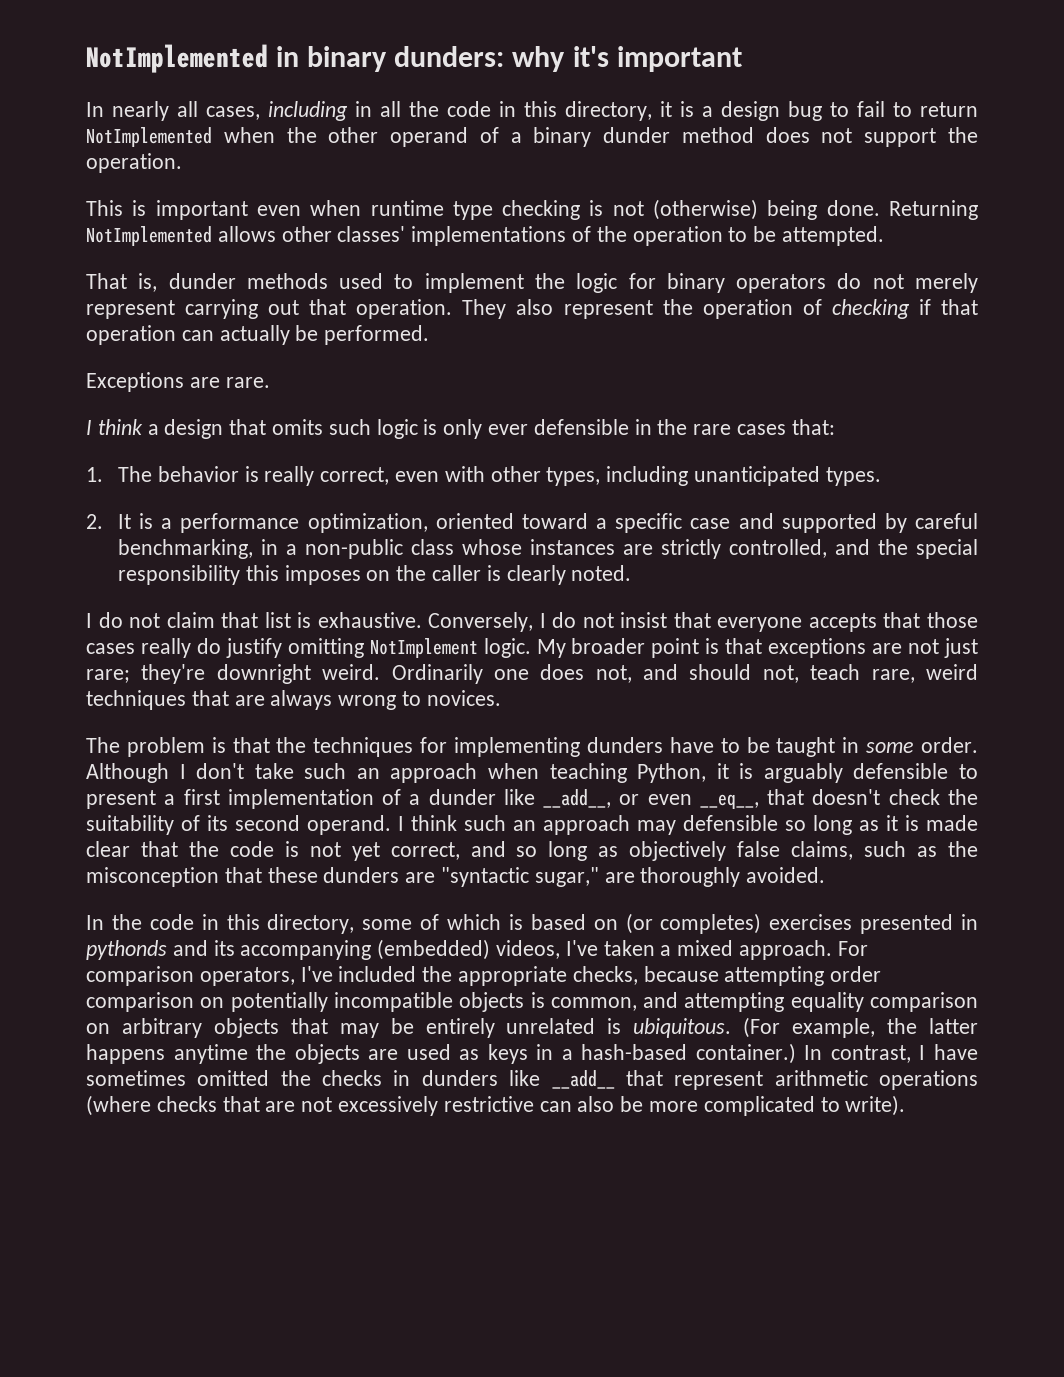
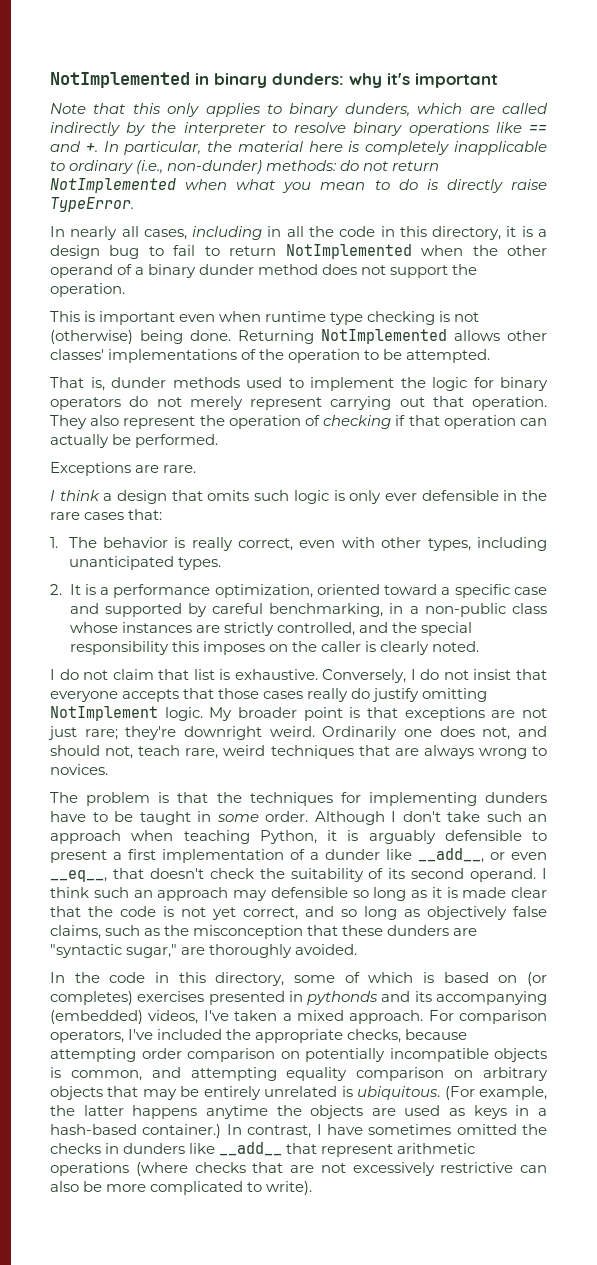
+ Note that this only applies to binary dunders, which are called indirectly by the interpreter to resolve binary operations like == and +. In particular, the material here is completely inapplicable to ordinary (i.e., non-dunder) methods: do not return NotImplemented when what you mean to do is directly raise TypeError.

